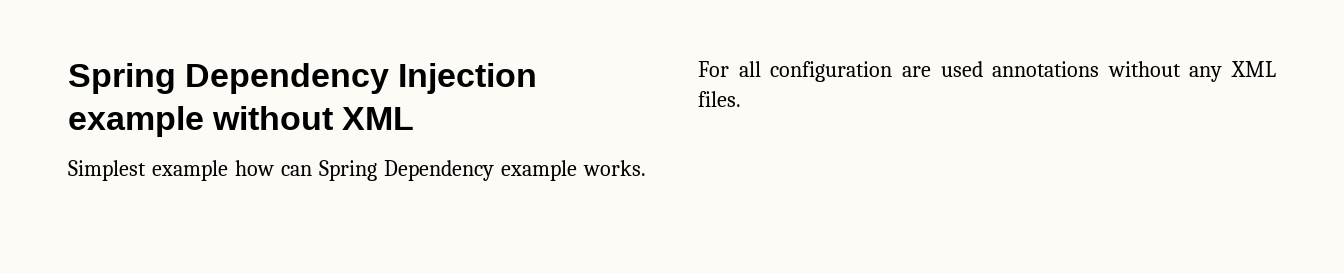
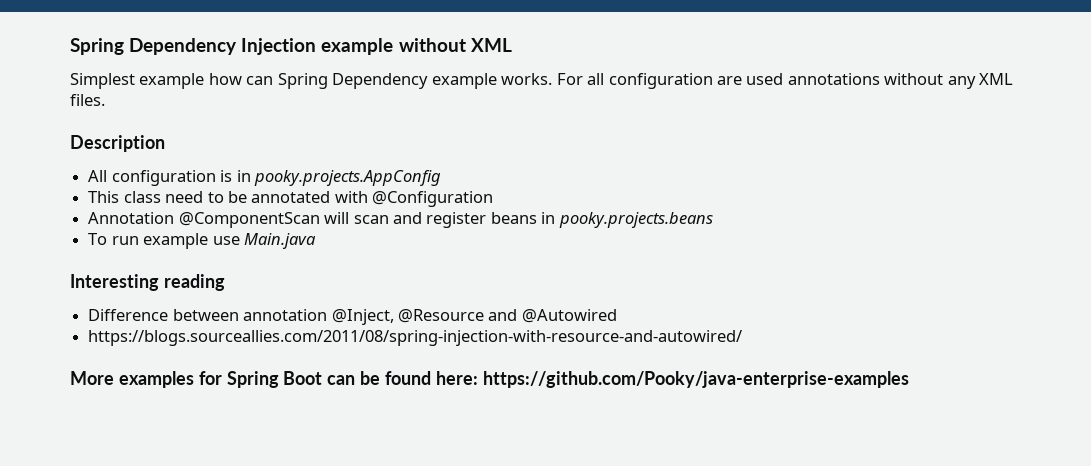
+ Description
+ All configuration is in pooky.projects.AppConfig
+ This class need to be annotated with @Configuration
+ Annotation @ComponentScan will scan and register beans in pooky.projects.beans
+ To run example use Main.java
+ Interesting reading
+ Difference between annotation @Inject, @Resource and @Autowired
+ https://blogs.sourceallies.com/2011/08/spring-injection-with-resource-and-autowired/
+ More examples for Spring Boot can be found here: https://github.com/Pooky/java-enterprise-examples

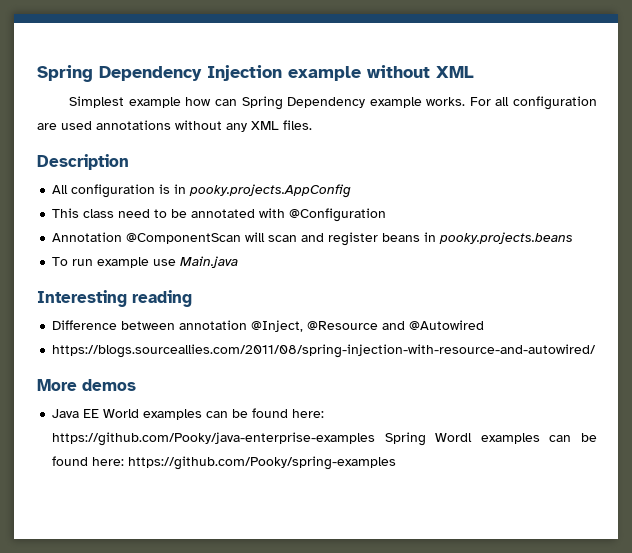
- More examples for Spring Boot can be found here: https://github.com/Pooky/java-enterprise-examples
+ More demos
+ Java EE World examples can be found here: https://github.com/Pooky/java-enterprise-examples Spring Wordl examples can be found here: https://github.com/Pooky/spring-examples

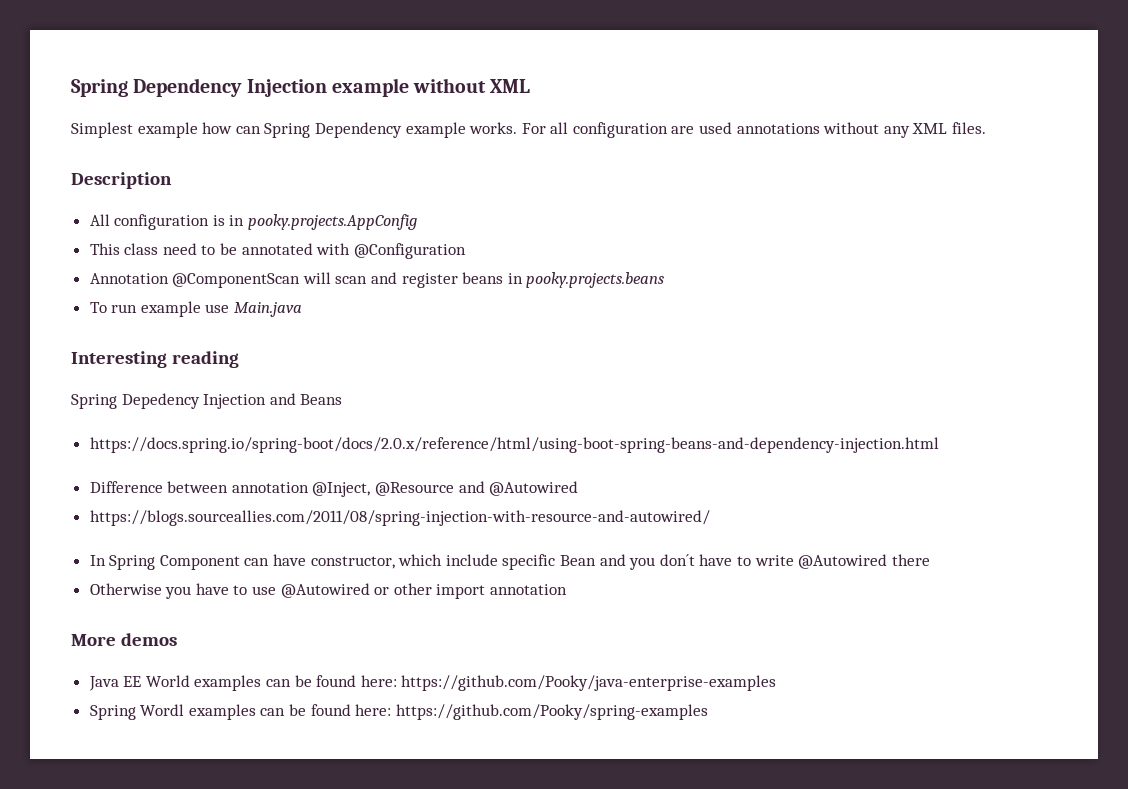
+ Spring Depedency Injection and Beans
+ https://docs.spring.io/spring-boot/docs/2.0.x/reference/html/using-boot-spring-beans-and-dependency-injection.html
+ In Spring Component can have constructor, which include specific Bean and you don´t have to write @Autowired there
+ Otherwise you have to use @Autowired or other import annotation
- Java EE World examples can be found here: https://github.com/Pooky/java-enterprise-examples Spring Wordl examples can be found here: https://github.com/Pooky/spring-examples
+ Java EE World examples can be found here: https://github.com/Pooky/java-enterprise-examples
+ Spring Wordl examples can be found here: https://github.com/Pooky/spring-examples

